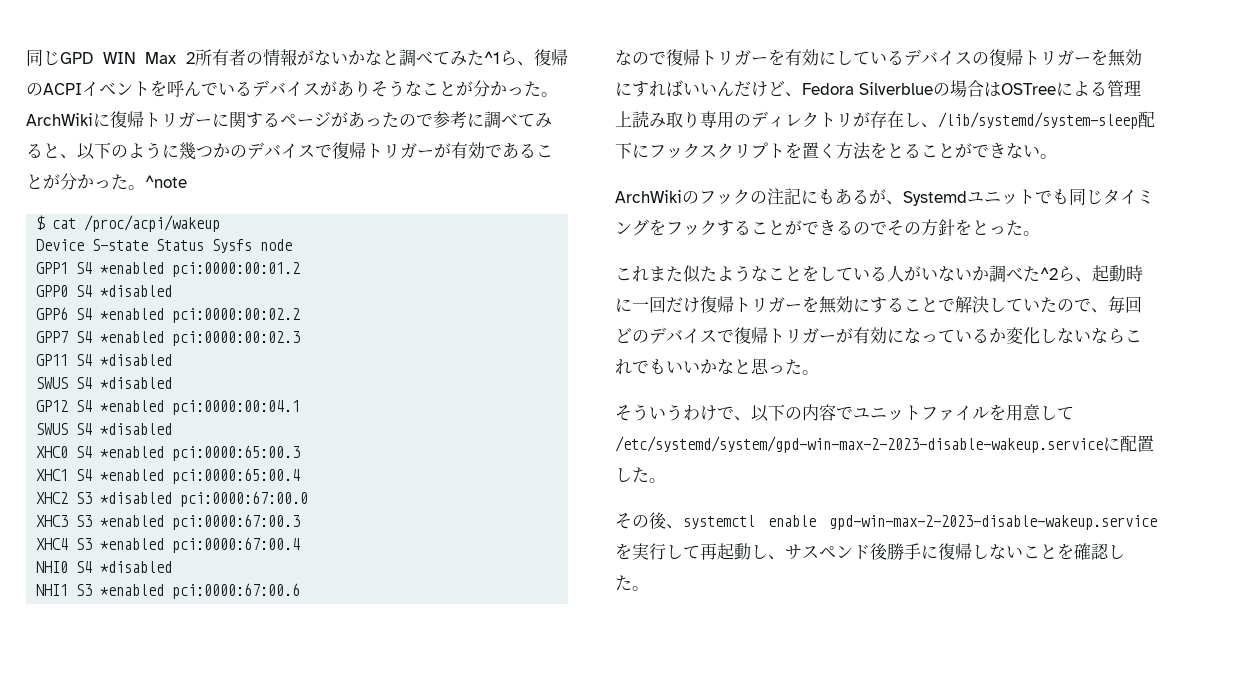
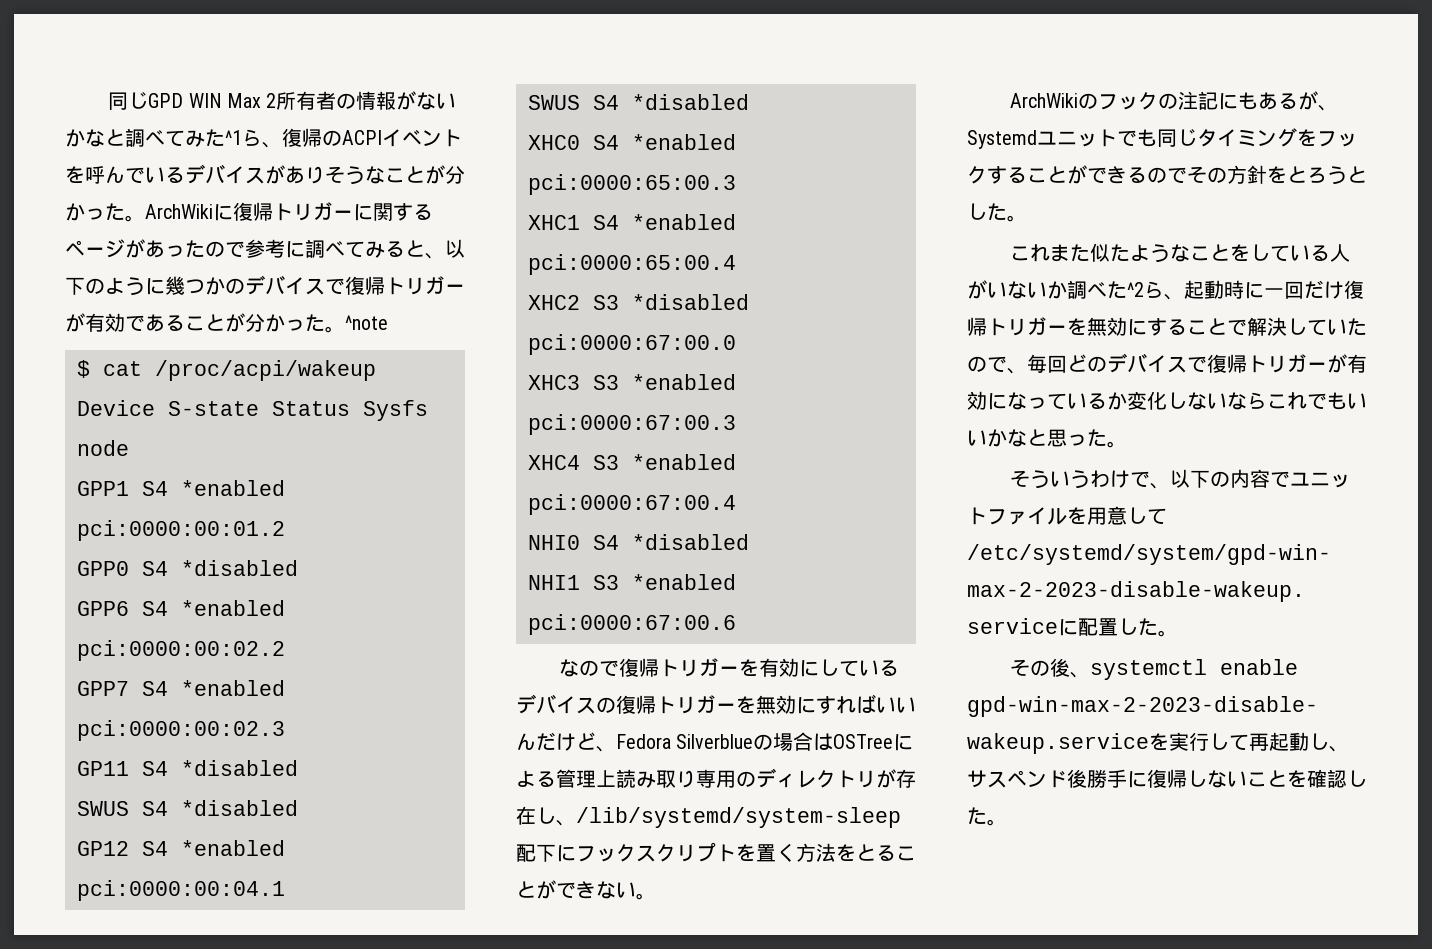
- ArchWikiのフックの注記にもあるが、Systemdユニットでも同じタイミングをフックすることができるのでその方針をとった。
+ ArchWikiのフックの注記にもあるが、Systemdユニットでも同じタイミングをフックすることができるのでその方針をとろうとした。

